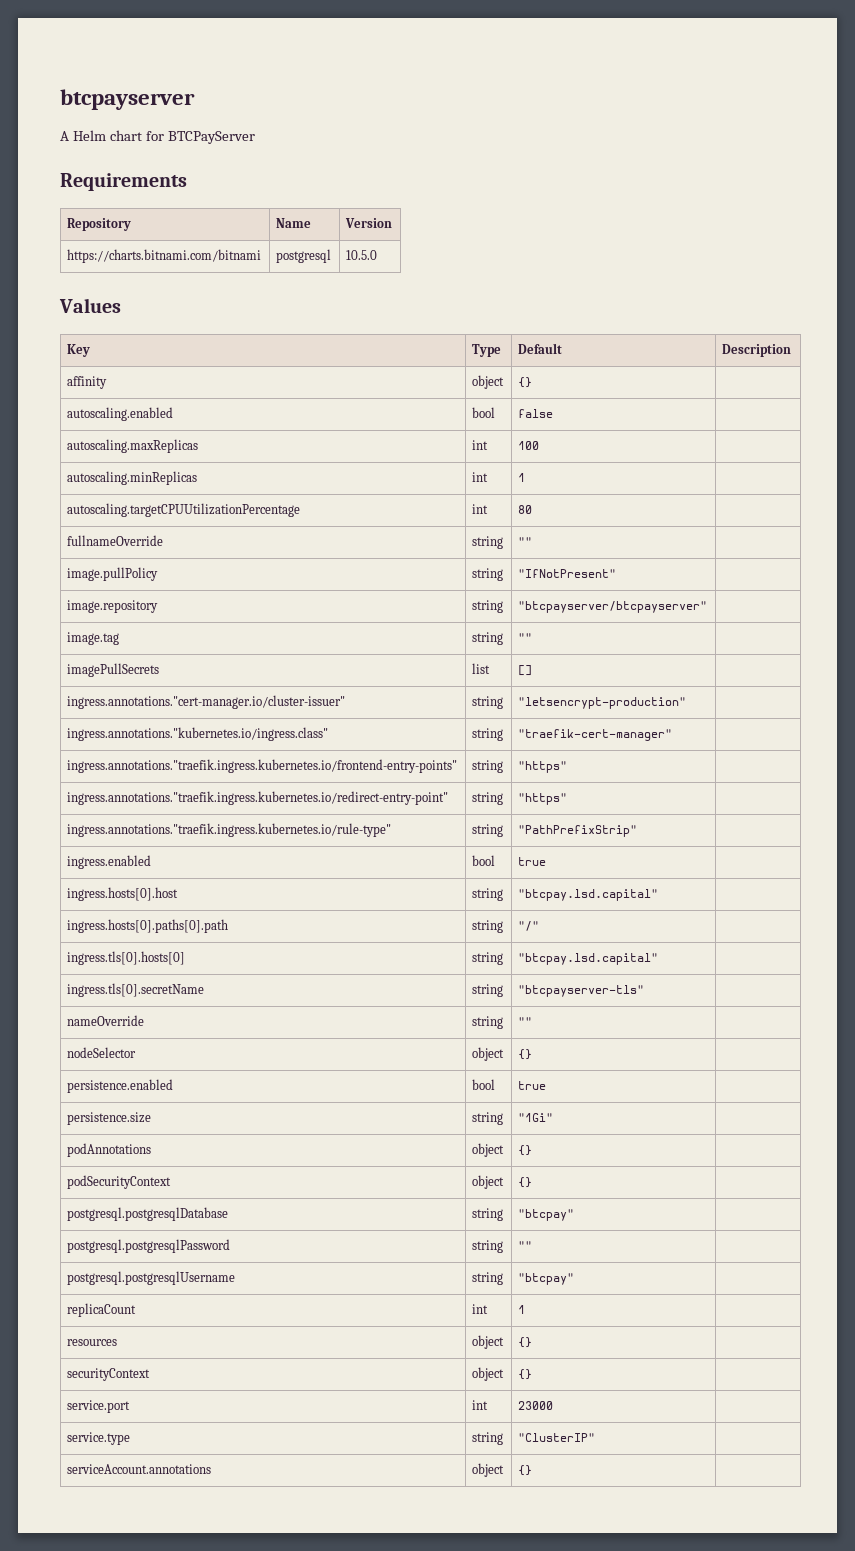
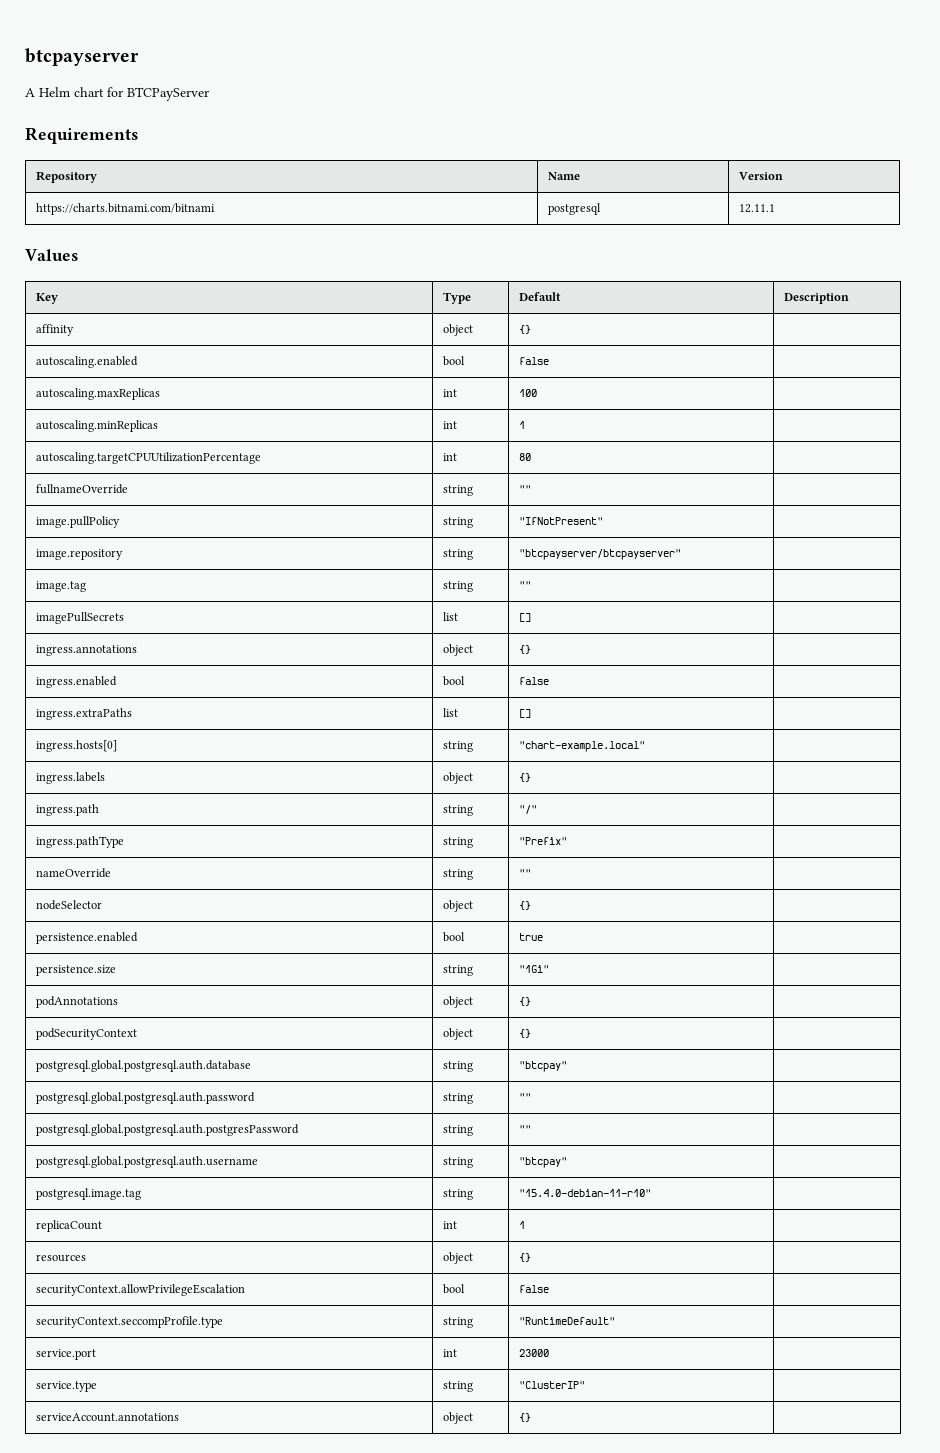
- https://charts.bitnami.com/bitnami | postgresql | 10.5.0
+ https://charts.bitnami.com/bitnami | postgresql | 12.11.1
- ingress.annotations."cert-manager.io/cluster-issuer" | string | "letsencrypt-production" |
- ingress.annotations."kubernetes.io/ingress.class" | string | "traefik-cert-manager" |
- ingress.annotations."traefik.ingress.kubernetes.io/frontend-entry-points" | string | "https" |
- ingress.annotations."traefik.ingress.kubernetes.io/redirect-entry-point" | string | "https" |
- ingress.annotations."traefik.ingress.kubernetes.io/rule-type" | string | "PathPrefixStrip" |
- ingress.enabled | bool | true |
- ingress.hosts[0].host | string | "btcpay.lsd.capital" |
- ingress.hosts[0].paths[0].path | string | "/" |
+ ingress.annotations | object | {} |
+ ingress.enabled | bool | false |
+ ingress.extraPaths | list | [] |
+ ingress.hosts[0] | string | "chart-example.local" |
+ ingress.labels | object | {} |
+ ingress.path | string | "/" |
- ingress.tls[0].hosts[0] | string | "btcpay.lsd.capital" |
- ingress.tls[0].secretName | string | "btcpayserver-tls" |
+ ingress.pathType | string | "Prefix" |
- postgresql.postgresqlDatabase | string | "btcpay" |
- postgresql.postgresqlPassword | string | "" |
- postgresql.postgresqlUsername | string | "btcpay" |
+ postgresql.global.postgresql.auth.database | string | "btcpay" |
+ postgresql.global.postgresql.auth.password | string | "" |
+ postgresql.global.postgresql.auth.postgresPassword | string | "" |
+ postgresql.global.postgresql.auth.username | string | "btcpay" |
+ postgresql.image.tag | string | "15.4.0-debian-11-r10" |
- securityContext | object | {} |
+ securityContext.allowPrivilegeEscalation | bool | false |
+ securityContext.seccompProfile.type | string | "RuntimeDefault" |

